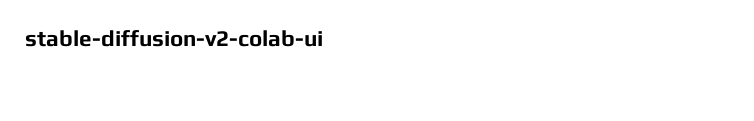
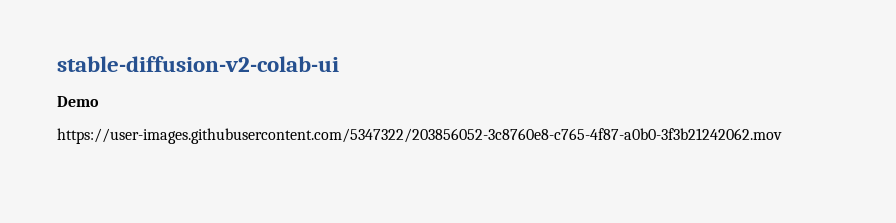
+ Demo
+ https://user-images.githubusercontent.com/5347322/203856052-3c8760e8-c765-4f87-a0b0-3f3b21242062.mov

